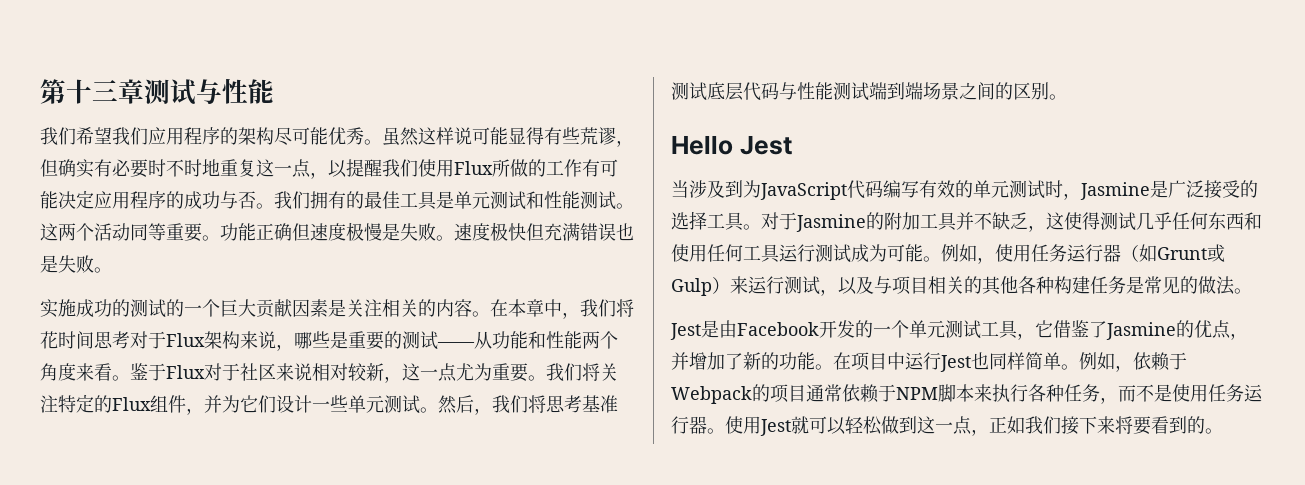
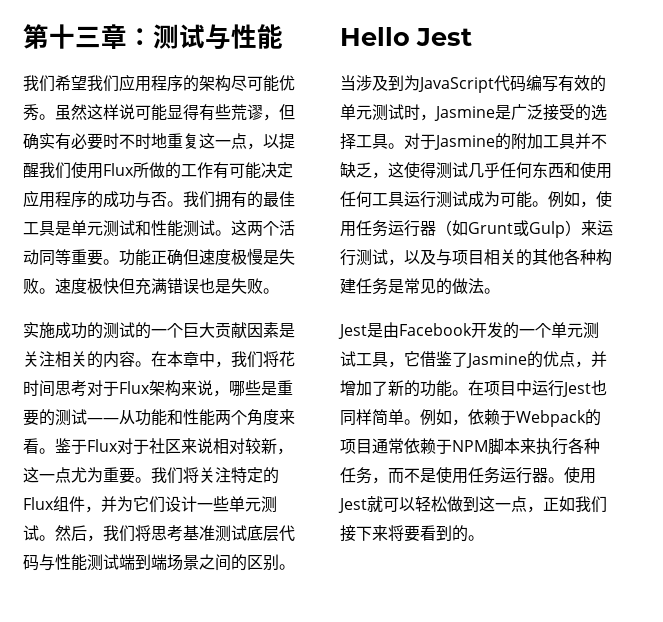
- 第十三章测试与性能
+ 第十三章：测试与性能

